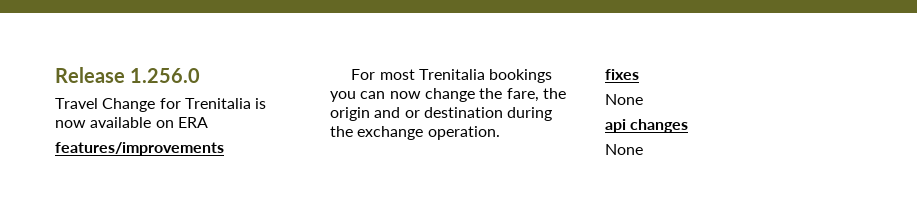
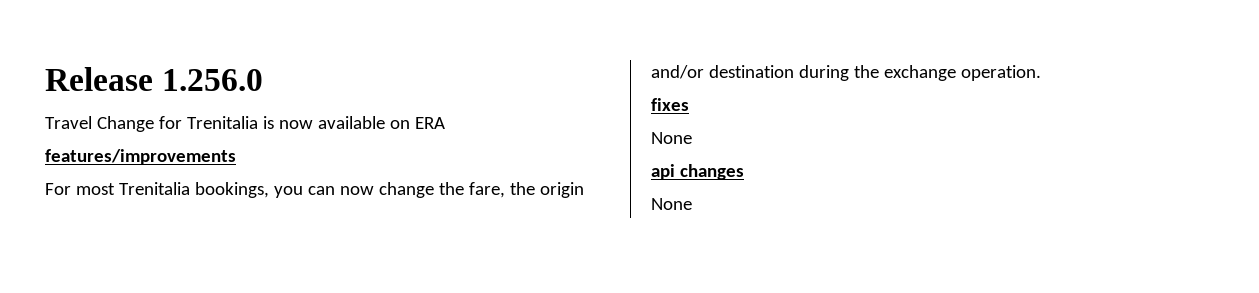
- For most Trenitalia bookings you can now change the fare, the origin and or destination during the exchange operation.
+ For most Trenitalia bookings, you can now change the fare, the origin and/or destination during the exchange operation.

